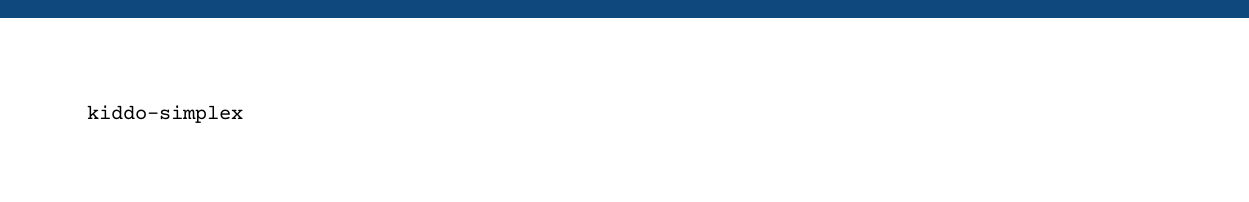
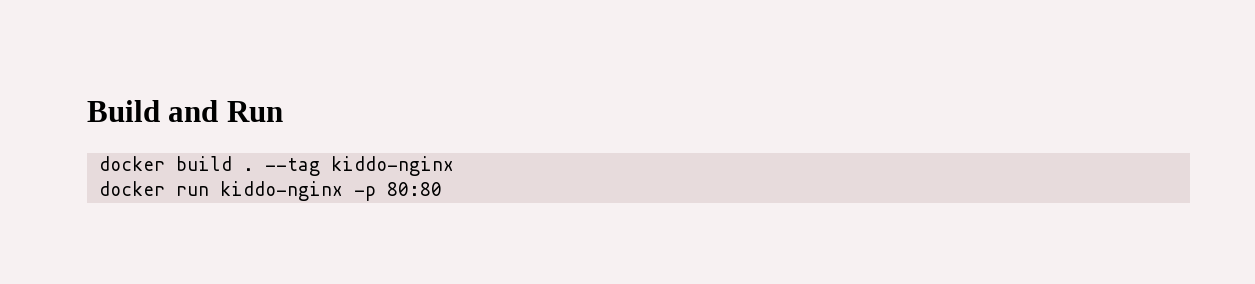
- kiddo-simplex
+ Build and Run
+ docker build . --tag kiddo-nginx
+ docker run kiddo-nginx -p 80:80

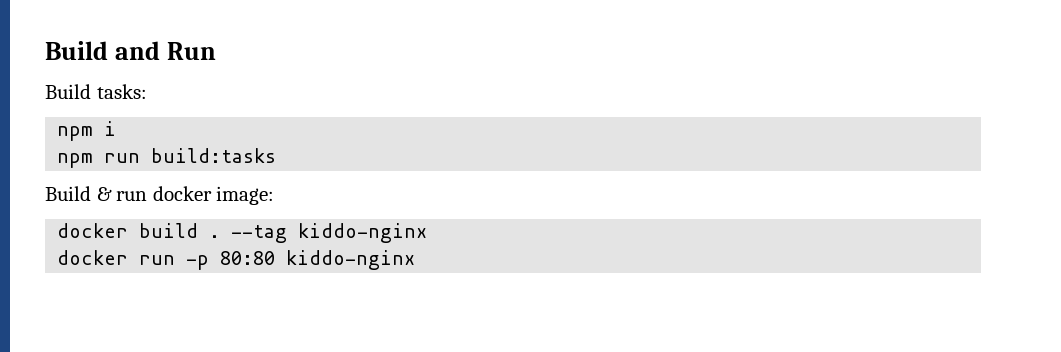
+ Build tasks:
+ npm i
+ npm run build:tasks
+ Build & run docker image:
- docker run kiddo-nginx -p 80:80
+ docker run -p 80:80 kiddo-nginx

